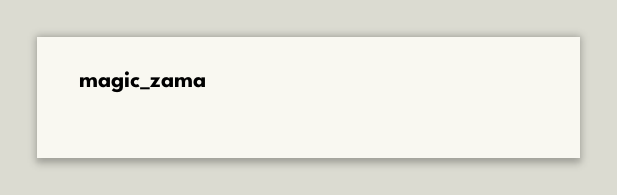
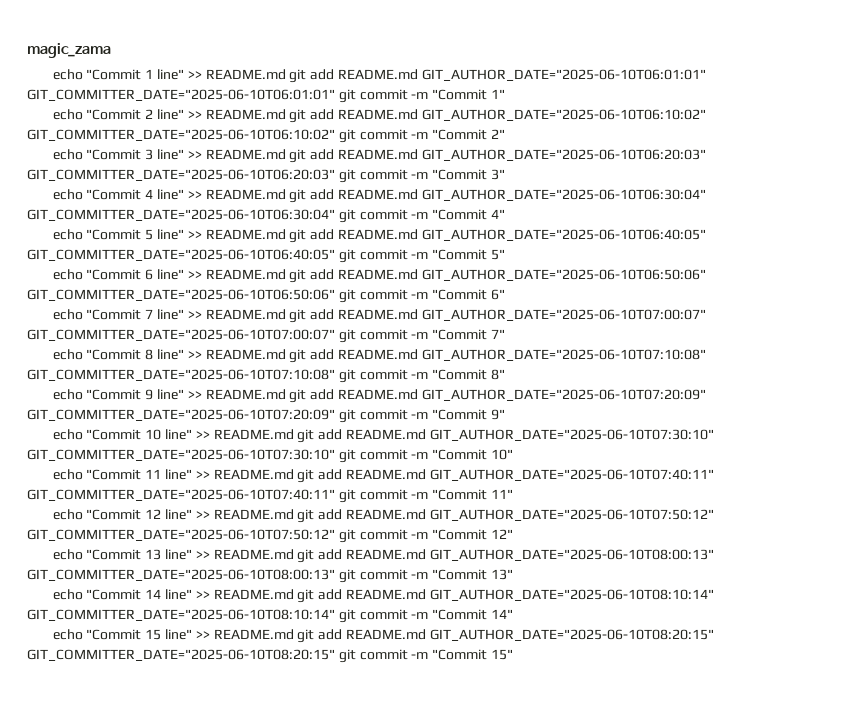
+ echo "Commit 1 line" >> README.md git add README.md GIT_AUTHOR_DATE="2025-06-10T06:01:01" GIT_COMMITTER_DATE="2025-06-10T06:01:01" git commit -m "Commit 1"
+ echo "Commit 2 line" >> README.md git add README.md GIT_AUTHOR_DATE="2025-06-10T06:10:02" GIT_COMMITTER_DATE="2025-06-10T06:10:02" git commit -m "Commit 2"
+ echo "Commit 3 line" >> README.md git add README.md GIT_AUTHOR_DATE="2025-06-10T06:20:03" GIT_COMMITTER_DATE="2025-06-10T06:20:03" git commit -m "Commit 3"
+ echo "Commit 4 line" >> README.md git add README.md GIT_AUTHOR_DATE="2025-06-10T06:30:04" GIT_COMMITTER_DATE="2025-06-10T06:30:04" git commit -m "Commit 4"
+ echo "Commit 5 line" >> README.md git add README.md GIT_AUTHOR_DATE="2025-06-10T06:40:05" GIT_COMMITTER_DATE="2025-06-10T06:40:05" git commit -m "Commit 5"
+ echo "Commit 6 line" >> README.md git add README.md GIT_AUTHOR_DATE="2025-06-10T06:50:06" GIT_COMMITTER_DATE="2025-06-10T06:50:06" git commit -m "Commit 6"
+ echo "Commit 7 line" >> README.md git add README.md GIT_AUTHOR_DATE="2025-06-10T07:00:07" GIT_COMMITTER_DATE="2025-06-10T07:00:07" git commit -m "Commit 7"
+ echo "Commit 8 line" >> README.md git add README.md GIT_AUTHOR_DATE="2025-06-10T07:10:08" GIT_COMMITTER_DATE="2025-06-10T07:10:08" git commit -m "Commit 8"
+ echo "Commit 9 line" >> README.md git add README.md GIT_AUTHOR_DATE="2025-06-10T07:20:09" GIT_COMMITTER_DATE="2025-06-10T07:20:09" git commit -m "Commit 9"
+ echo "Commit 10 line" >> README.md git add README.md GIT_AUTHOR_DATE="2025-06-10T07:30:10" GIT_COMMITTER_DATE="2025-06-10T07:30:10" git commit -m "Commit 10"
+ echo "Commit 11 line" >> README.md git add README.md GIT_AUTHOR_DATE="2025-06-10T07:40:11" GIT_COMMITTER_DATE="2025-06-10T07:40:11" git commit -m "Commit 11"
+ echo "Commit 12 line" >> README.md git add README.md GIT_AUTHOR_DATE="2025-06-10T07:50:12" GIT_COMMITTER_DATE="2025-06-10T07:50:12" git commit -m "Commit 12"
+ echo "Commit 13 line" >> README.md git add README.md GIT_AUTHOR_DATE="2025-06-10T08:00:13" GIT_COMMITTER_DATE="2025-06-10T08:00:13" git commit -m "Commit 13"
+ echo "Commit 14 line" >> README.md git add README.md GIT_AUTHOR_DATE="2025-06-10T08:10:14" GIT_COMMITTER_DATE="2025-06-10T08:10:14" git commit -m "Commit 14"
+ echo "Commit 15 line" >> README.md git add README.md GIT_AUTHOR_DATE="2025-06-10T08:20:15" GIT_COMMITTER_DATE="2025-06-10T08:20:15" git commit -m "Commit 15"

